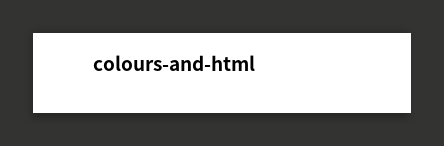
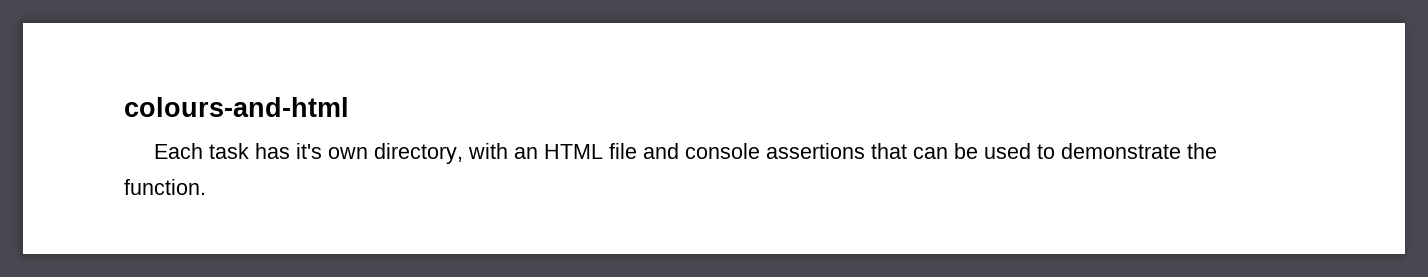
+ Each task has it's own directory, with an HTML file and console assertions that can be used to demonstrate the function.

